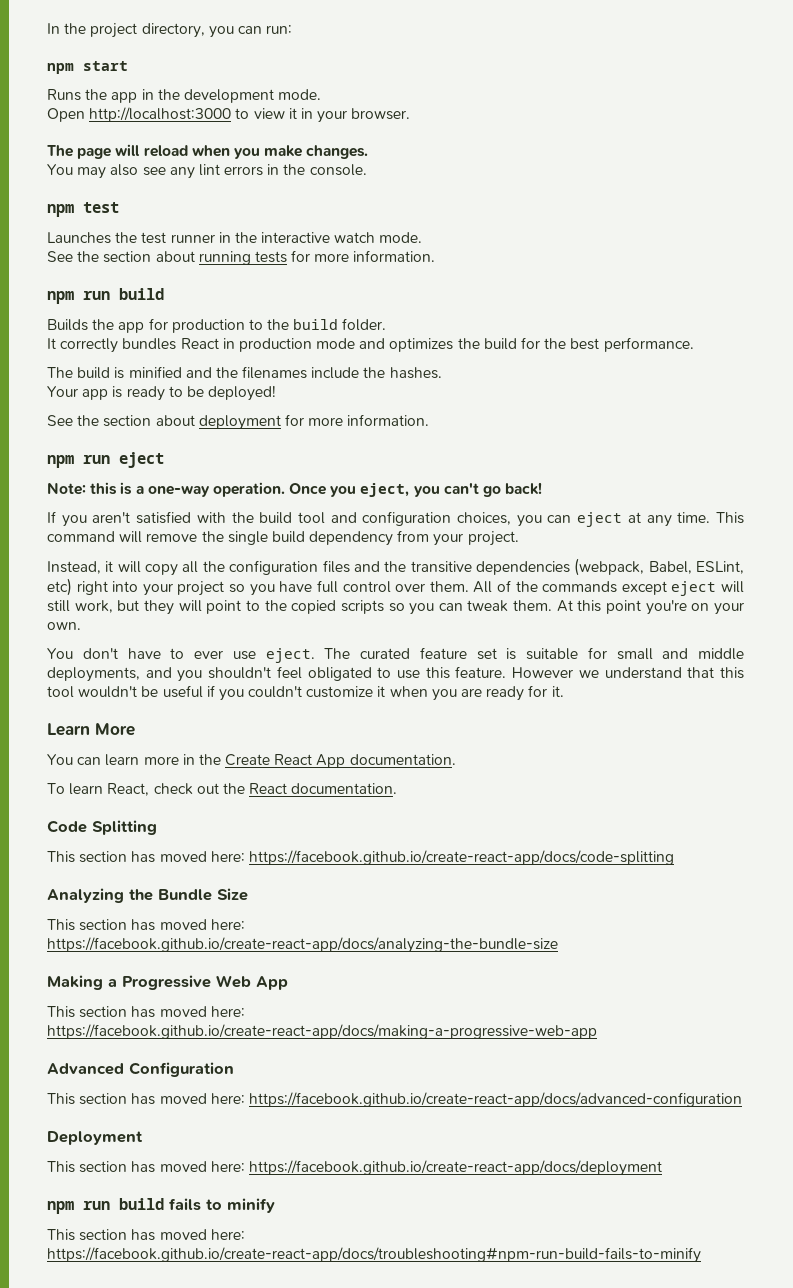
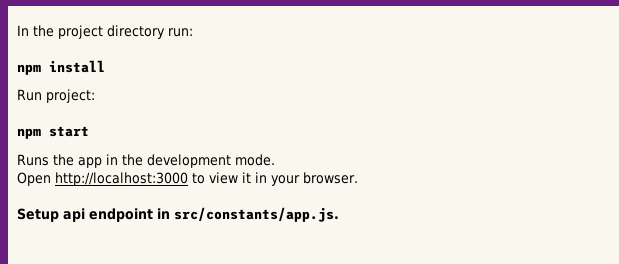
- In the project directory, you can run:
+ In the project directory run:
+ npm install
+ Run project:
- The page will reload when you make changes.
- You may also see any lint errors in the console.
- npm test
- Launches the test runner in the interactive watch mode.
- See the section about running tests for more information.
- npm run build
- Builds the app for production to the build folder.
- It correctly bundles React in production mode and optimizes the build for the best performance.
- The build is minified and the filenames include the hashes.
- Your app is ready to be deployed!
- See the section about deployment for more information.
- npm run eject
- Note: this is a one-way operation. Once you eject, you can't go back!
- If you aren't satisfied with the build tool and configuration choices, you can eject at any time. This command will remove the single build dependency from your project.
- Instead, it will copy all the configuration files and the transitive dependencies (webpack, Babel, ESLint, etc) right into your project so you have full control over them. All of the commands except eject will still work, but they will point to the copied scripts so you can tweak them. At this point you're on your own.
- You don't have to ever use eject. The curated feature set is suitable for small and middle deployments, and you shouldn't feel obligated to use this feature. However we understand that this tool wouldn't be useful if you couldn't customize it when you are ready for it.
- Learn More
- You can learn more in the Create React App documentation.
- To learn React, check out the React documentation.
- Code Splitting
- This section has moved here: https://facebook.github.io/create-react-app/docs/code-splitting
- Analyzing the Bundle Size
- This section has moved here: https://facebook.github.io/create-react-app/docs/analyzing-the-bundle-size
- Making a Progressive Web App
- This section has moved here: https://facebook.github.io/create-react-app/docs/making-a-progressive-web-app
- Advanced Configuration
- This section has moved here: https://facebook.github.io/create-react-app/docs/advanced-configuration
- Deployment
- This section has moved here: https://facebook.github.io/create-react-app/docs/deployment
- npm run build fails to minify
- This section has moved here: https://facebook.github.io/create-react-app/docs/troubleshooting#npm-run-build-fails-to-minify
+ Setup api endpoint in src/constants/app.js.

